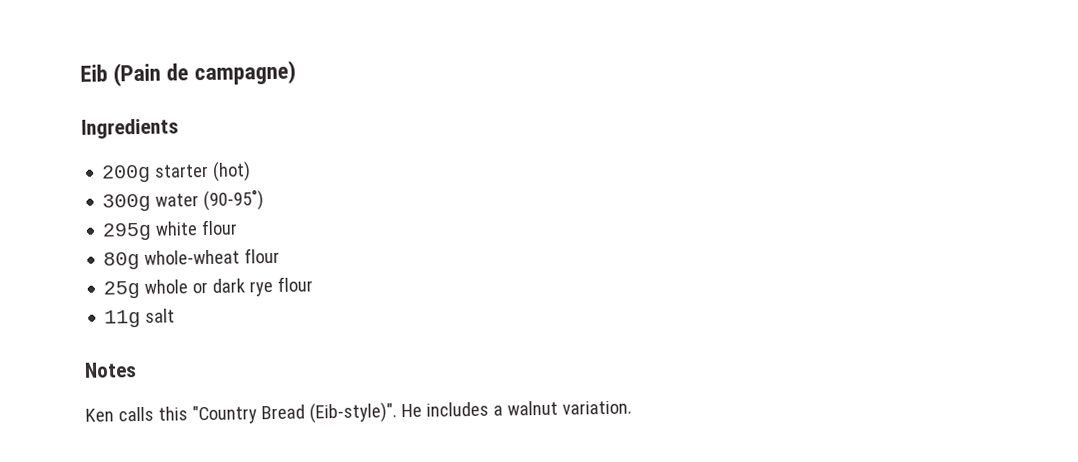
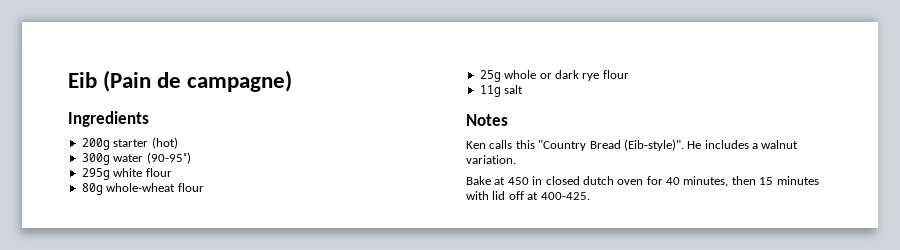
+ Bake at 450 in closed dutch oven for 40 minutes, then 15 minutes with lid off at 400-425.

